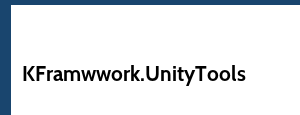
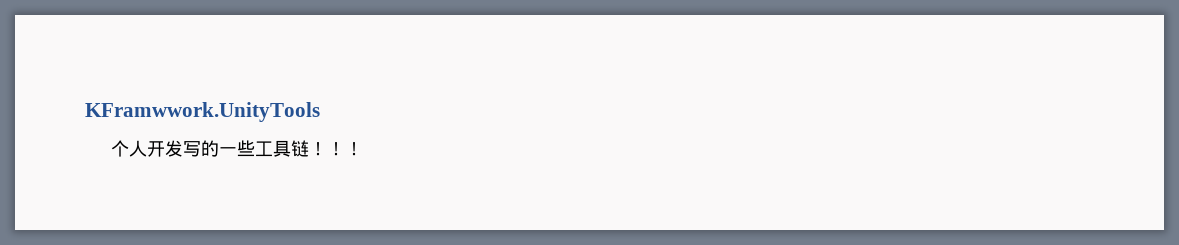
+ 个人开发写的一些工具链！！！

